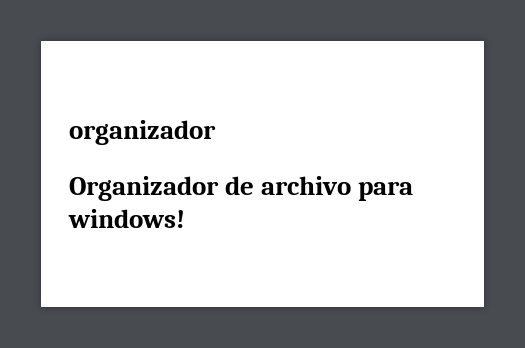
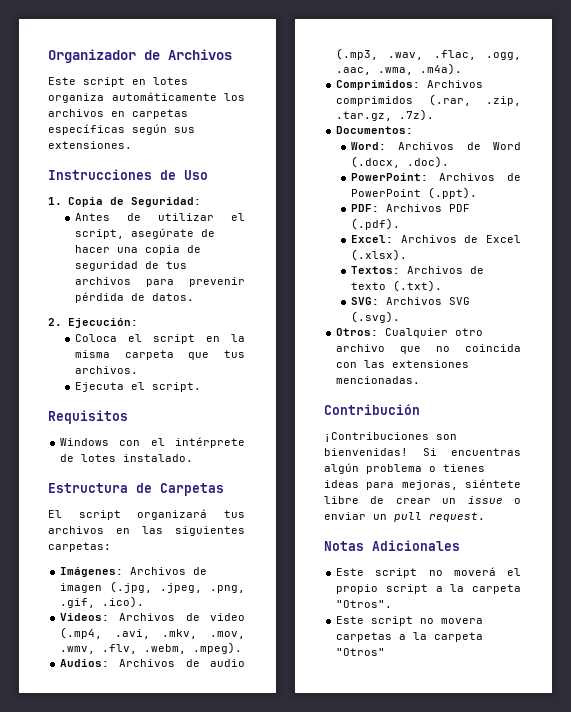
- organizador
- Organizador de archivo para windows!
+ Organizador de Archivos
+ Este script en lotes organiza automáticamente los archivos en carpetas específicas según sus extensiones.
+ Instrucciones de Uso
+ 1. Copia de Seguridad:
+ Antes de utilizar el script, asegúrate de hacer una copia de seguridad de tus archivos para prevenir pérdida de datos.
+ 2. Ejecución:
+ Coloca el script en la misma carpeta que tus archivos.
+ Ejecuta el script.
+ Requisitos
+ Windows con el intérprete de lotes instalado.
+ Estructura de Carpetas
+ El script organizará tus archivos en las siguientes carpetas:
+ Imágenes: Archivos de imagen (.jpg, .jpeg, .png, .gif, .ico).
+ Videos: Archivos de video (.mp4, .avi, .mkv, .mov, .wmv, .flv, .webm, .mpeg).
+ Audios: Archivos de audio (.mp3, .wav, .flac, .ogg, .aac, .wma, .m4a).
+ Comprimidos: Archivos comprimidos (.rar, .zip, .tar.gz, .7z).
+ Documentos:
+ Word: Archivos de Word (.docx, .doc).
+ PowerPoint: Archivos de PowerPoint (.ppt).
+ PDF: Archivos PDF (.pdf).
+ Excel: Archivos de Excel (.xlsx).
+ Textos: Archivos de texto (.txt).
+ SVG: Archivos SVG (.svg).
+ Otros: Cualquier otro archivo que no coincida con las extensiones mencionadas.
+ Contribución
+ ¡Contribuciones son bienvenidas! Si encuentras algún problema o tienes ideas para mejoras, siéntete libre de crear un issue o enviar un pull request.
+ Notas Adicionales
+ Este script no moverá el propio script a la carpeta "Otros".
+ Este script no movera carpetas a la carpeta "Otros"

